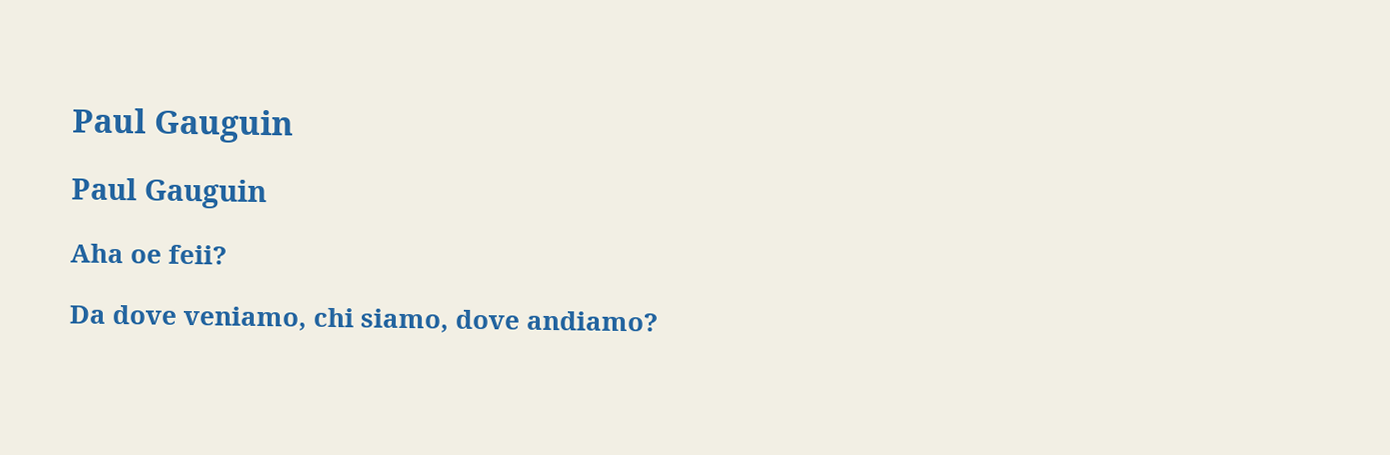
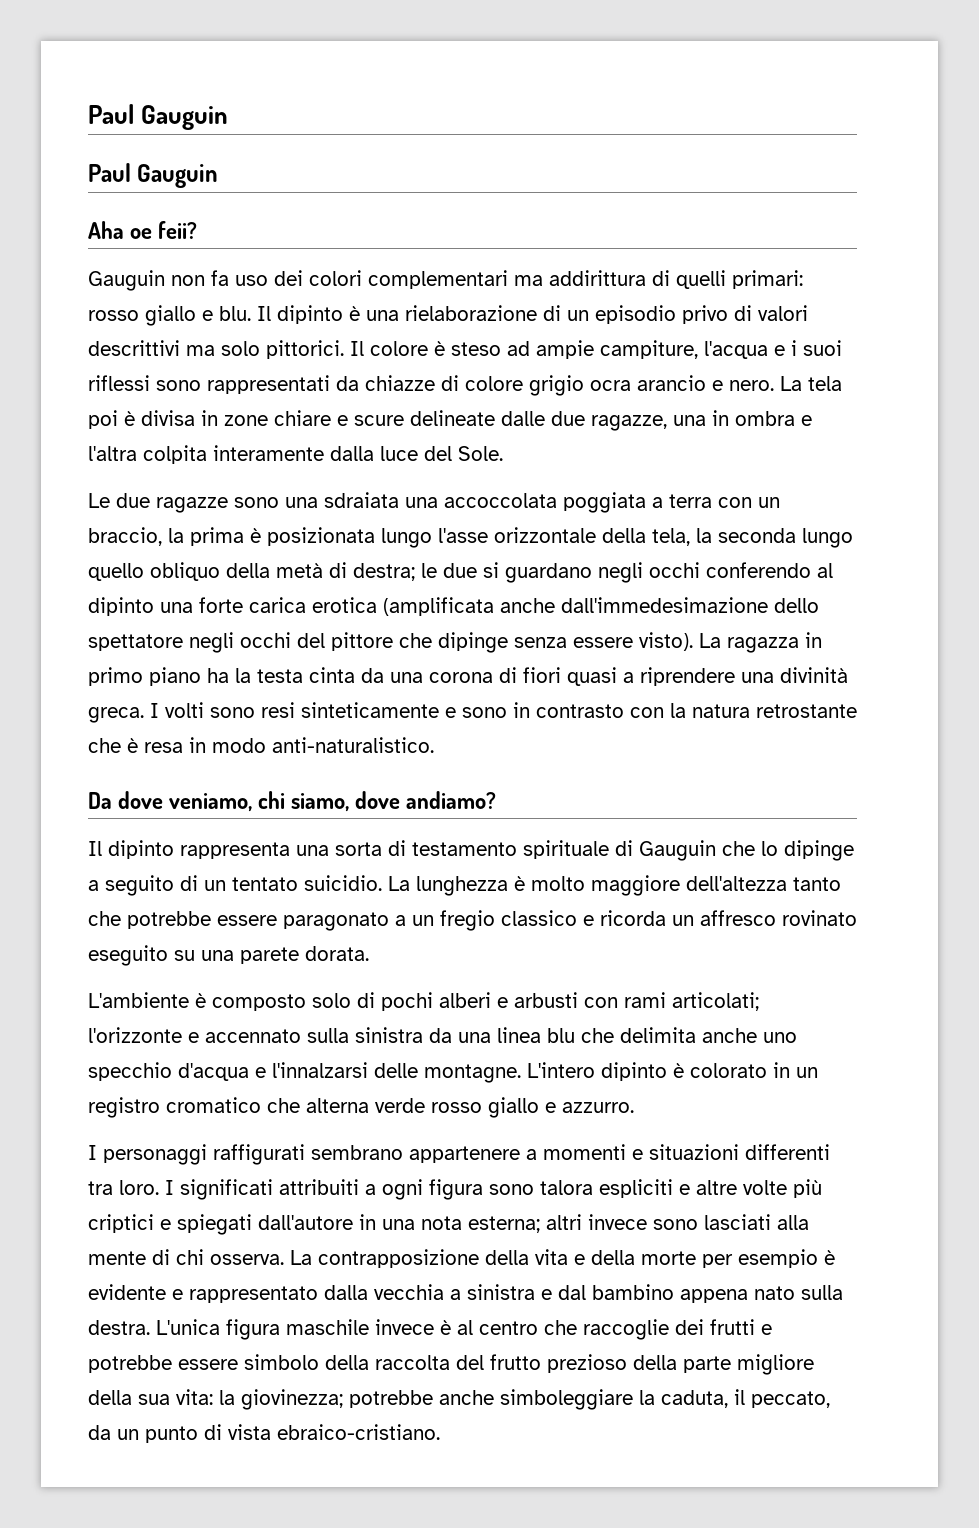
+ Gauguin non fa uso dei colori complementari ma addirittura di quelli primari: rosso giallo e blu. Il dipinto è una rielaborazione di un episodio privo di valori descrittivi ma solo pittorici. Il colore è steso ad ampie campiture, l'acqua e i suoi riflessi sono rappresentati da chiazze di colore grigio ocra arancio e nero. La tela poi è divisa in zone chiare e scure delineate dalle due ragazze, una in ombra e l'altra colpita interamente dalla luce del Sole.
+ Le due ragazze sono una sdraiata una accoccolata poggiata a terra con un braccio, la prima è posizionata lungo l'asse orizzontale della tela, la seconda lungo quello obliquo della metà di destra; le due si guardano negli occhi conferendo al dipinto una forte carica erotica (amplificata anche dall'immedesimazione dello spettatore negli occhi del pittore che dipinge senza essere visto). La ragazza in primo piano ha la testa cinta da una corona di fiori quasi a riprendere una divinità greca. I volti sono resi sinteticamente e sono in contrasto con la natura retrostante che è resa in modo anti-naturalistico.
+ Il dipinto rappresenta una sorta di testamento spirituale di Gauguin che lo dipinge a seguito di un tentato suicidio. La lunghezza è molto maggiore dell'altezza tanto che potrebbe essere paragonato a un fregio classico e ricorda un affresco rovinato eseguito su una parete dorata.
+ L'ambiente è composto solo di pochi alberi e arbusti con rami articolati; l'orizzonte e accennato sulla sinistra da una linea blu che delimita anche uno specchio d'acqua e l'innalzarsi delle montagne. L'intero dipinto è colorato in un registro cromatico che alterna verde rosso giallo e azzurro.
+ I personaggi raffigurati sembrano appartenere a momenti e situazioni differenti tra loro. I significati attribuiti a ogni figura sono talora espliciti e altre volte più criptici e spiegati dall'autore in una nota esterna; altri invece sono lasciati alla mente di chi osserva. La contrapposizione della vita e della morte per esempio è evidente e rappresentato dalla vecchia a sinistra e dal bambino appena nato sulla destra. L'unica figura maschile invece è al centro che raccoglie dei frutti e potrebbe essere simbolo della raccolta del frutto prezioso della parte migliore della sua vita: la giovinezza; potrebbe anche simboleggiare la caduta, il peccato, da un punto di vista ebraico-cristiano.

